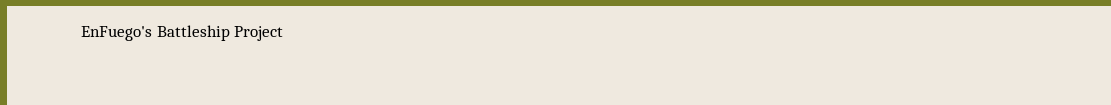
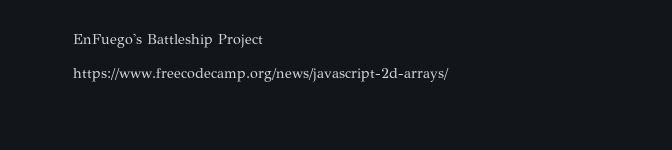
+ https://www.freecodecamp.org/news/javascript-2d-arrays/

